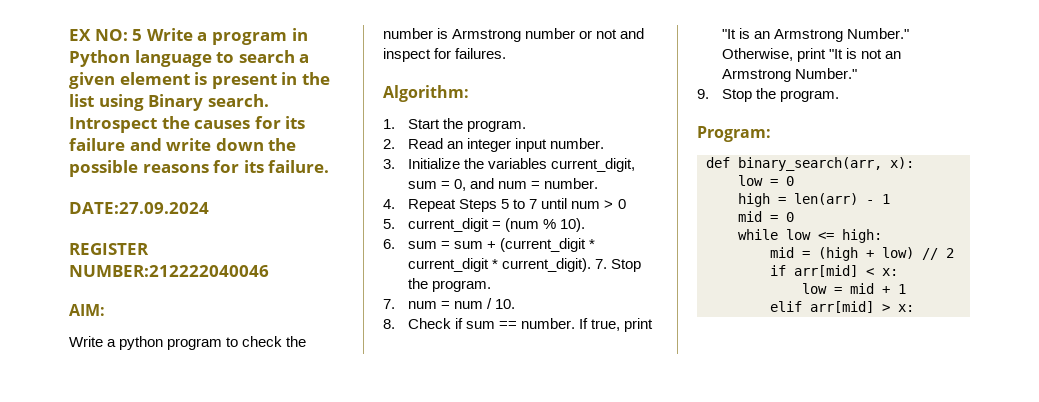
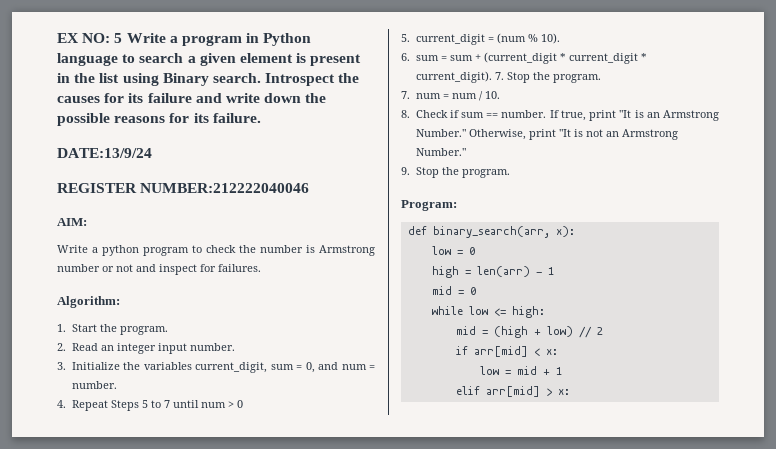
- DATE:27.09.2024
+ DATE:13/9/24

